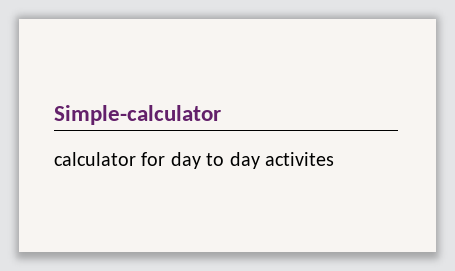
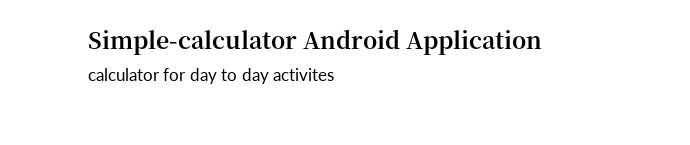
- Simple-calculator
+ Simple-calculator Android Application

